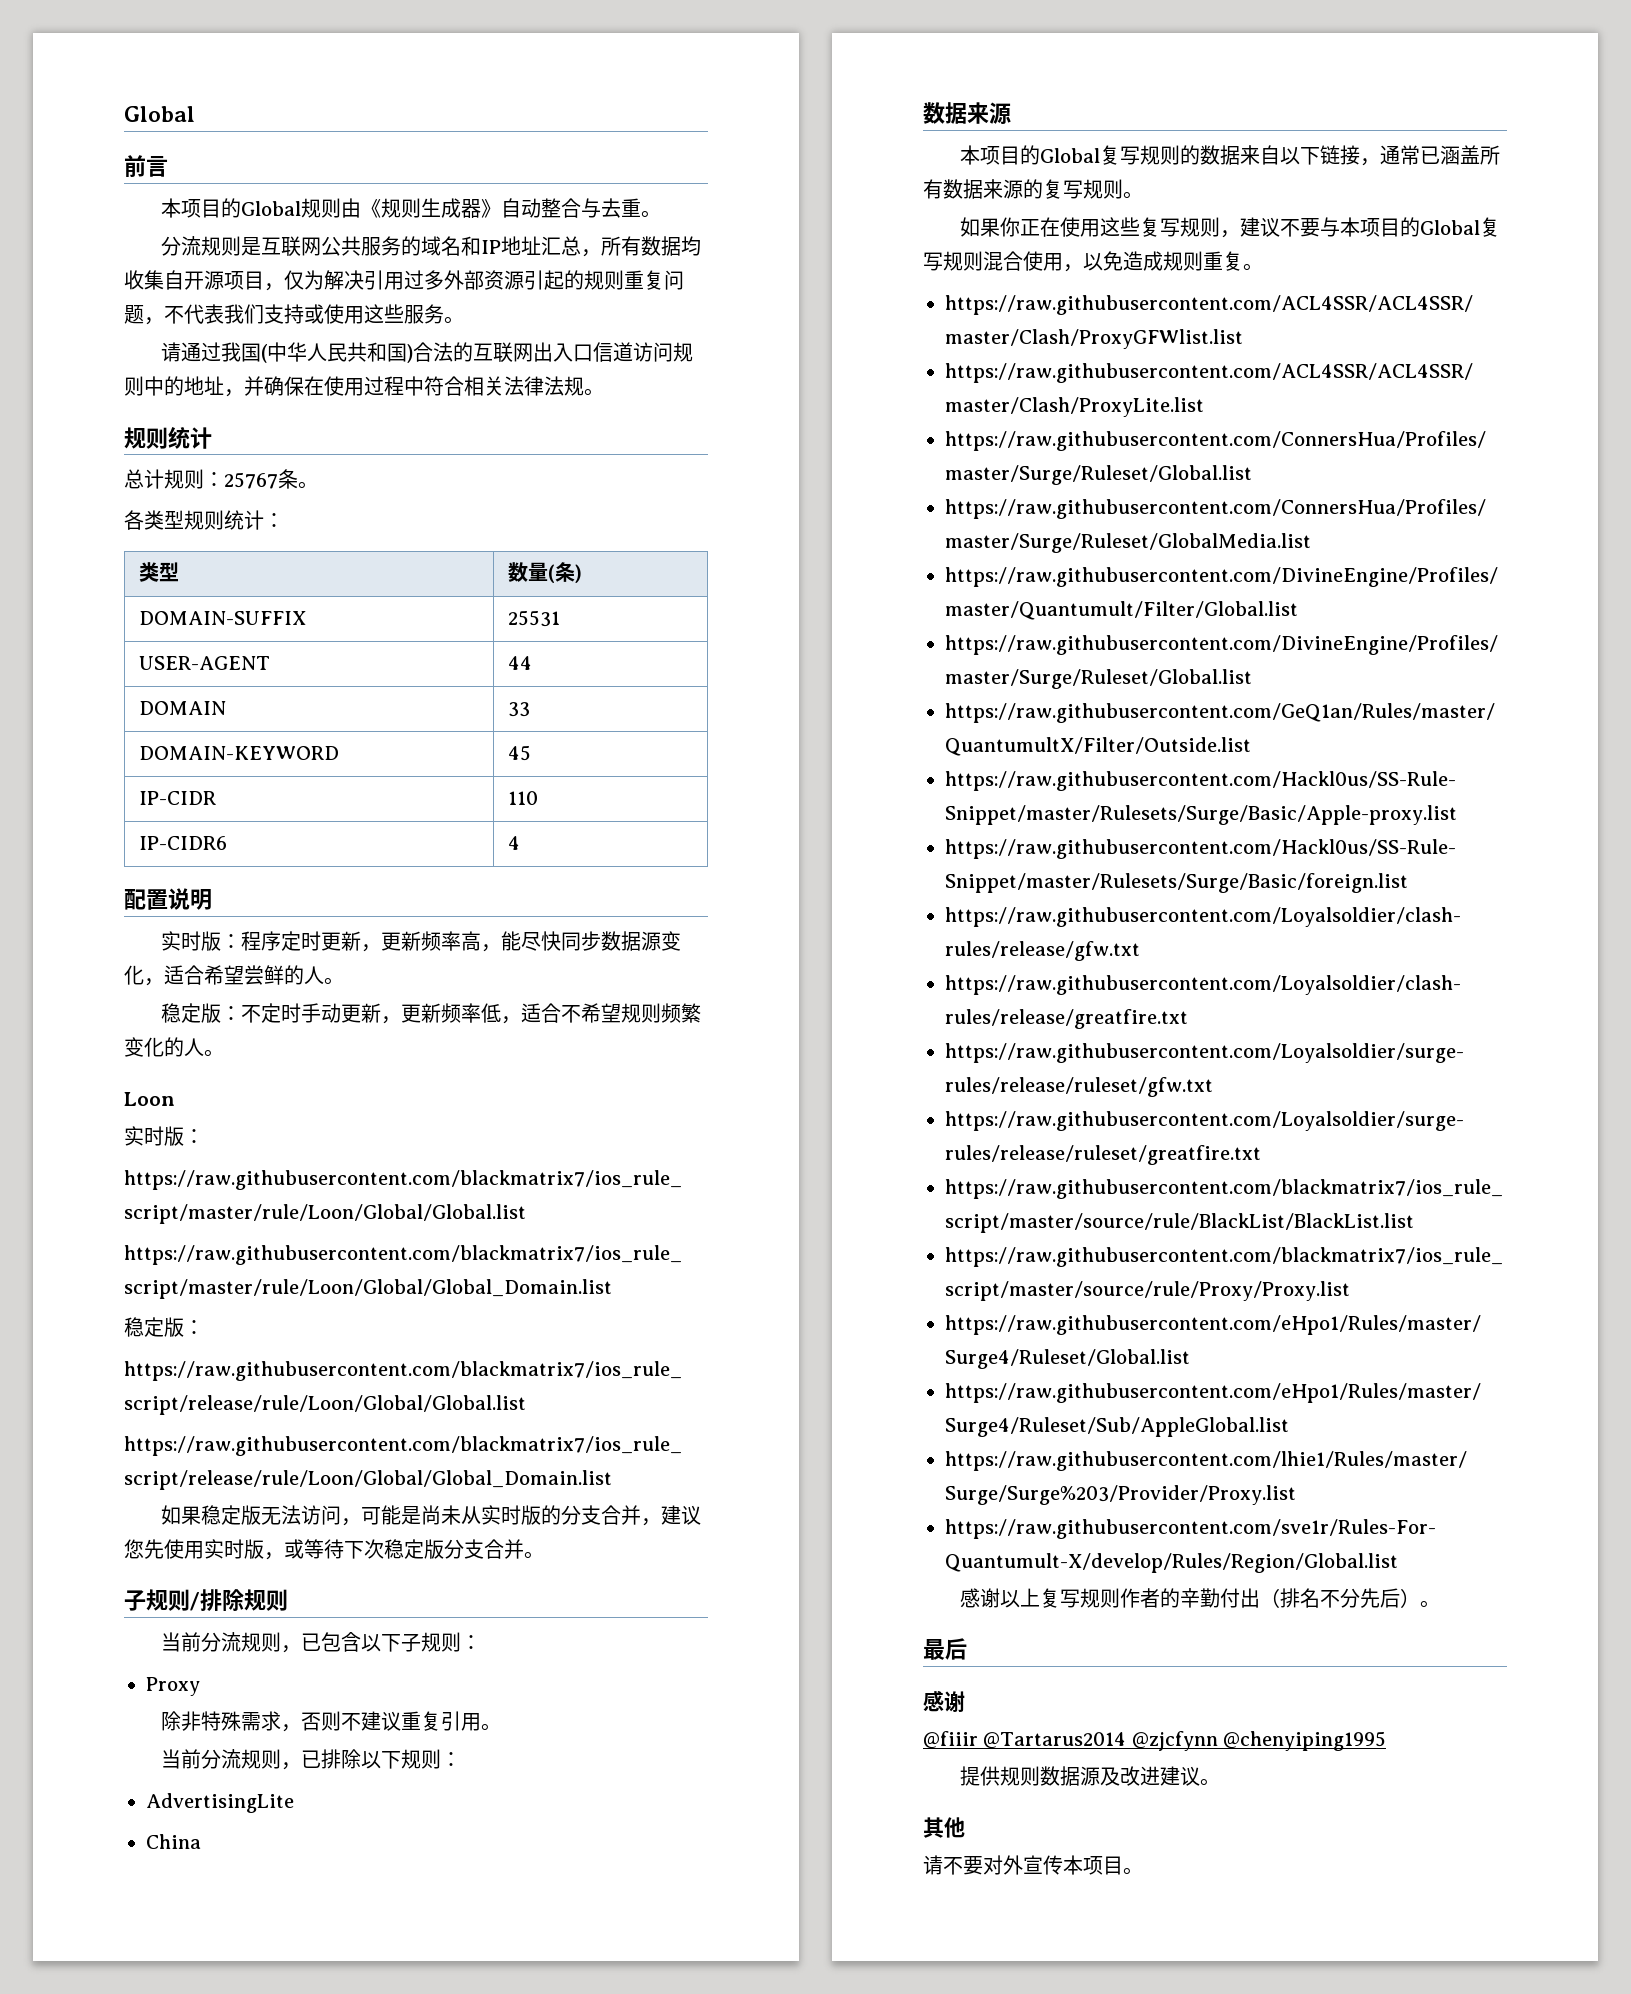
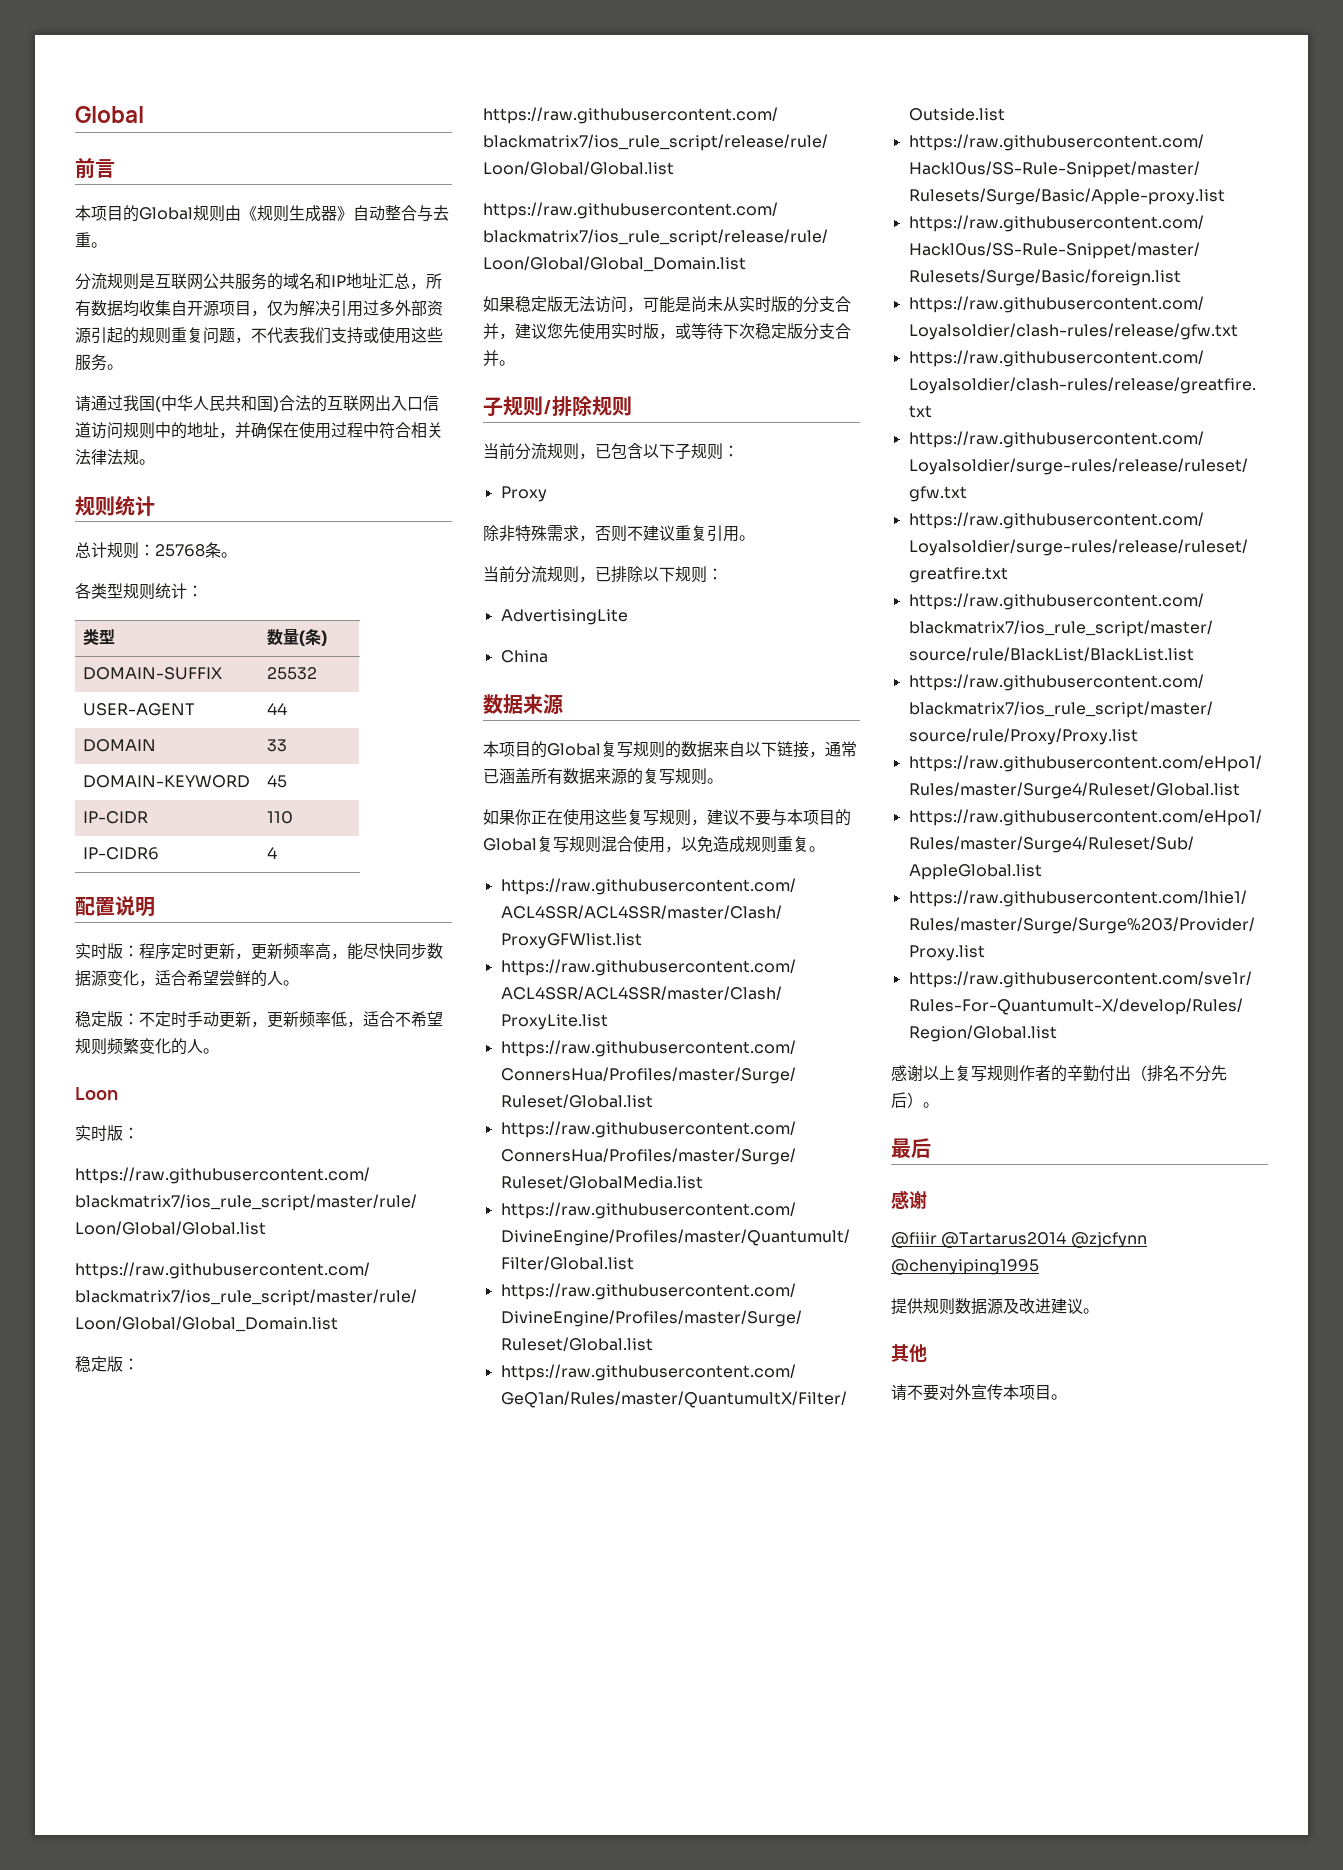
- 总计规则：25767条。
+ 总计规则：25768条。
- DOMAIN-SUFFIX | 25531
+ DOMAIN-SUFFIX | 25532

